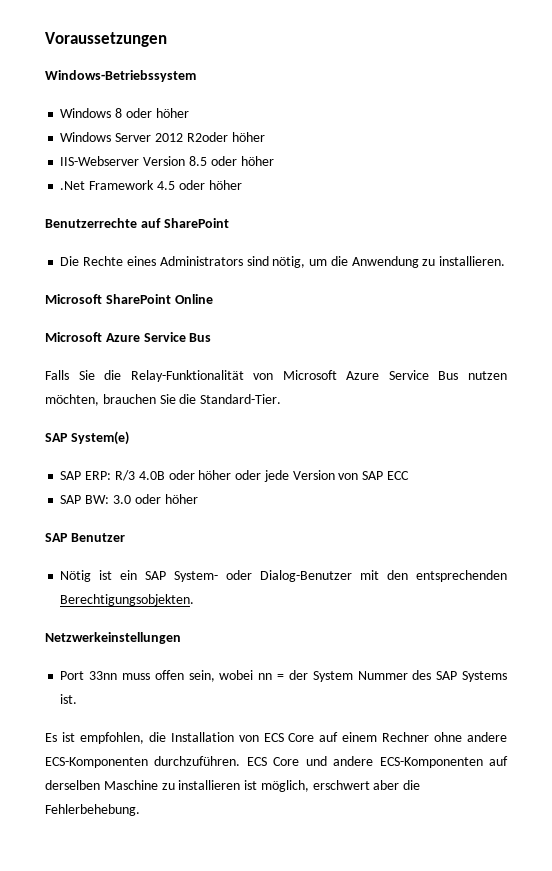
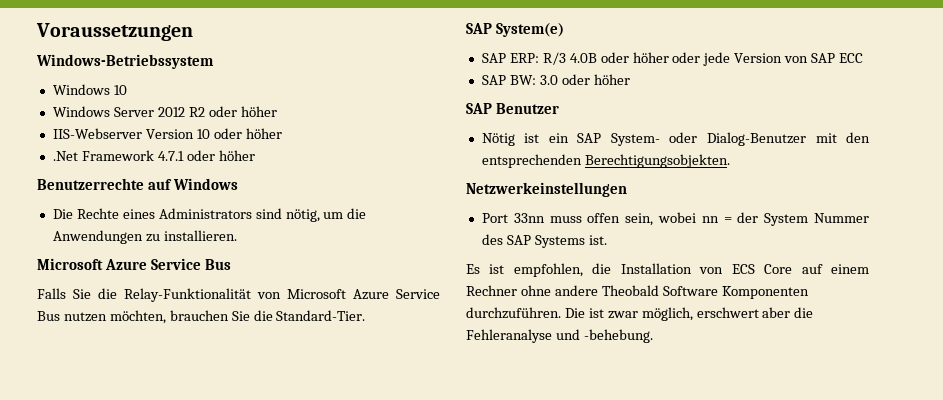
- Windows 8 oder höher
+ Windows 10
- Windows Server 2012 R2oder höher
+ Windows Server 2012 R2 oder höher
- IIS-Webserver Version 8.5 oder höher
+ IIS-Webserver Version 10 oder höher
- .Net Framework 4.5 oder höher
+ .Net Framework 4.7.1 oder höher
- Benutzerrechte auf SharePoint
+ Benutzerrechte auf Windows
- Die Rechte eines Administrators sind nötig, um die Anwendung zu installieren.
+ Die Rechte eines Administrators sind nötig, um die Anwendungen zu installieren.
- Microsoft SharePoint Online
- Es ist empfohlen, die Installation von ECS Core auf einem Rechner ohne andere ECS-Komponenten durchzuführen. ECS Core und andere ECS-Komponenten auf derselben Maschine zu installieren ist möglich, erschwert aber die Fehlerbehebung.
+ Es ist empfohlen, die Installation von ECS Core auf einem Rechner ohne andere Theobald Software Komponenten durchzuführen. Die ist zwar möglich, erschwert aber die Fehleranalyse und -behebung.

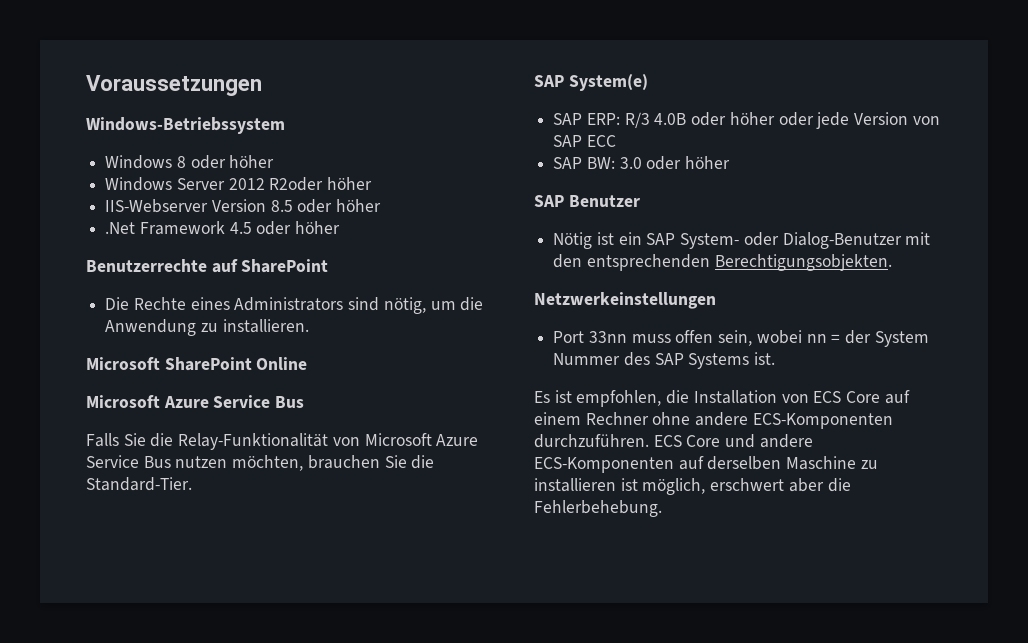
- Windows 10
+ Windows 8 oder höher
- Windows Server 2012 R2 oder höher
+ Windows Server 2012 R2oder höher
- IIS-Webserver Version 10 oder höher
+ IIS-Webserver Version 8.5 oder höher
- .Net Framework 4.7.1 oder höher
+ .Net Framework 4.5 oder höher
- Benutzerrechte auf Windows
+ Benutzerrechte auf SharePoint
- Die Rechte eines Administrators sind nötig, um die Anwendungen zu installieren.
+ Die Rechte eines Administrators sind nötig, um die Anwendung zu installieren.
+ Microsoft SharePoint Online
- Es ist empfohlen, die Installation von ECS Core auf einem Rechner ohne andere Theobald Software Komponenten durchzuführen. Die ist zwar möglich, erschwert aber die Fehleranalyse und -behebung.
+ Es ist empfohlen, die Installation von ECS Core auf einem Rechner ohne andere ECS-Komponenten durchzuführen. ECS Core und andere ECS-Komponenten auf derselben Maschine zu installieren ist möglich, erschwert aber die Fehlerbehebung.

